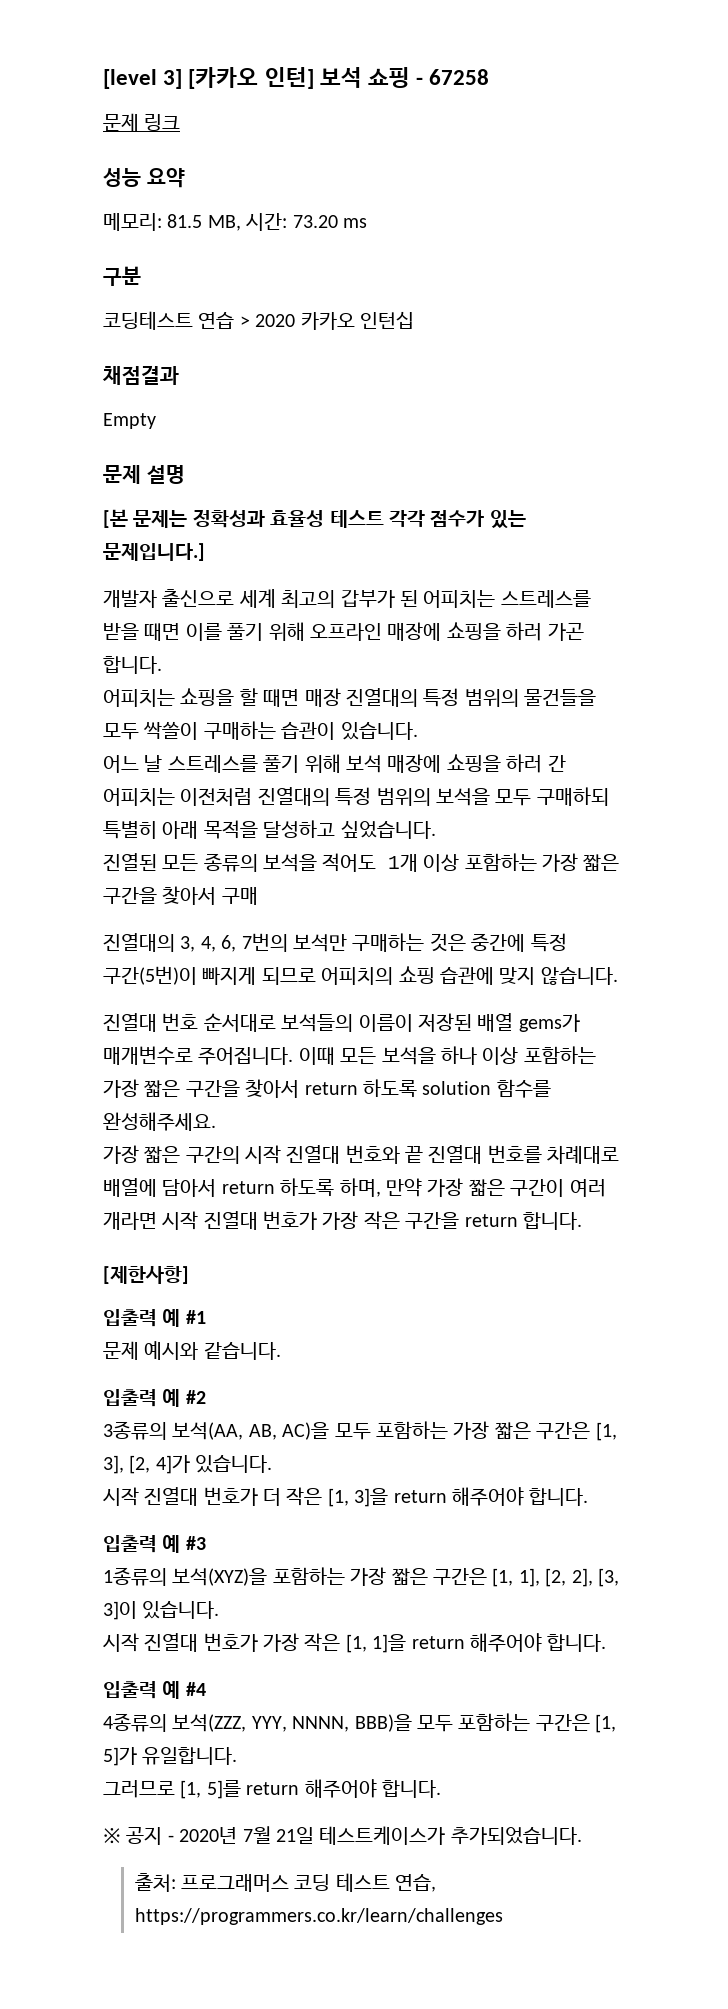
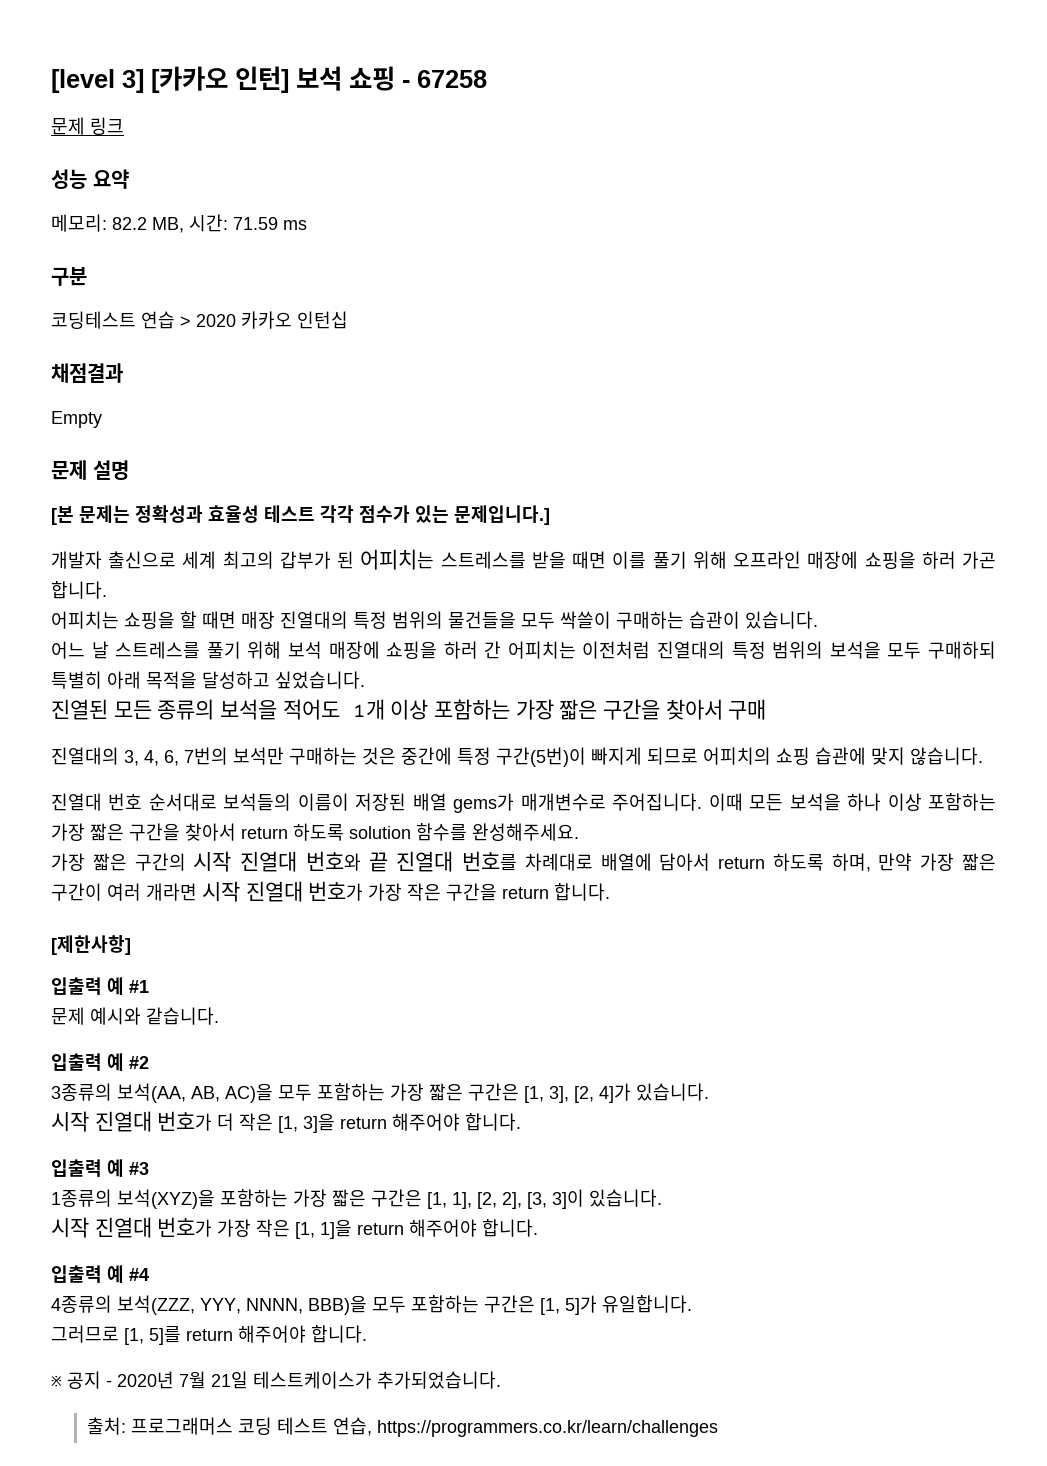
- 메모리: 81.5 MB, 시간: 73.20 ms
+ 메모리: 82.2 MB, 시간: 71.59 ms

